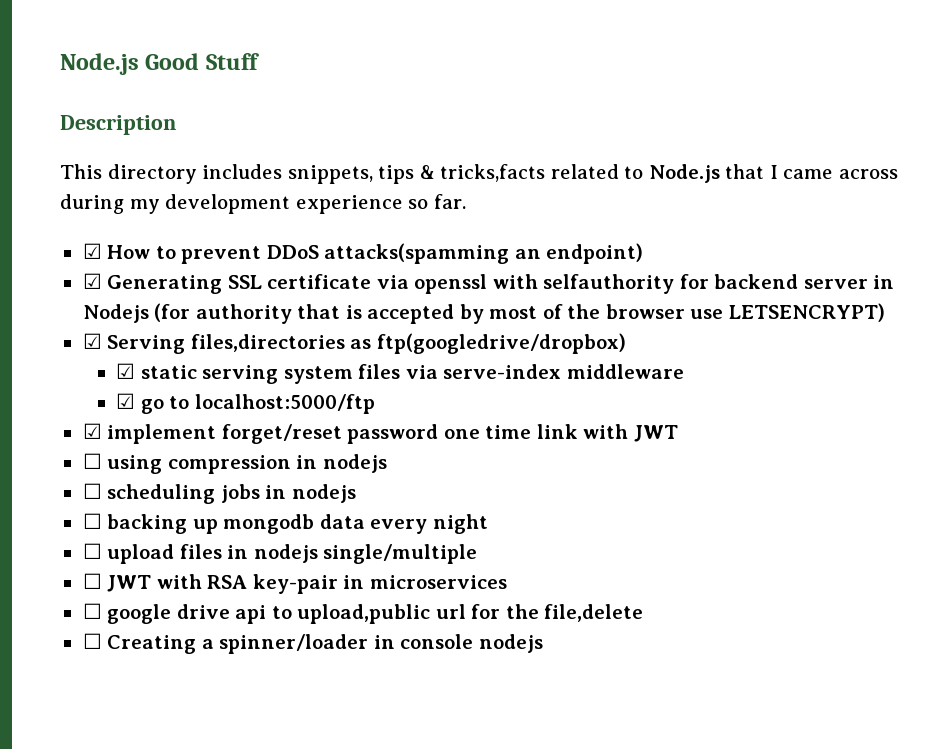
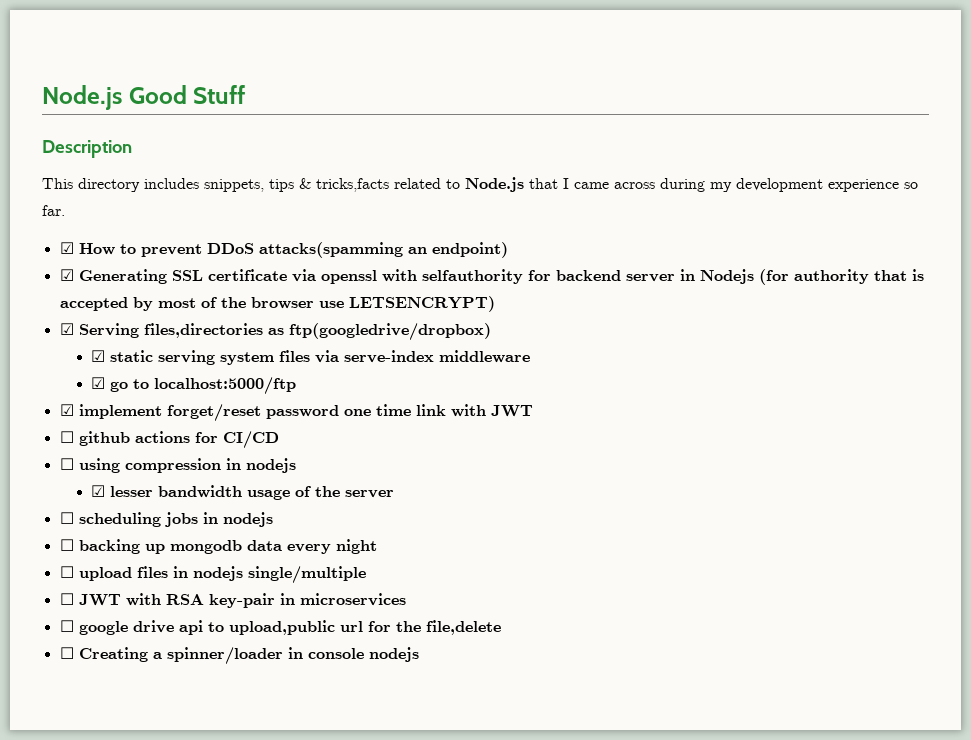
+ ☐ github actions for CI/CD
+ ☑ lesser bandwidth usage of the server

